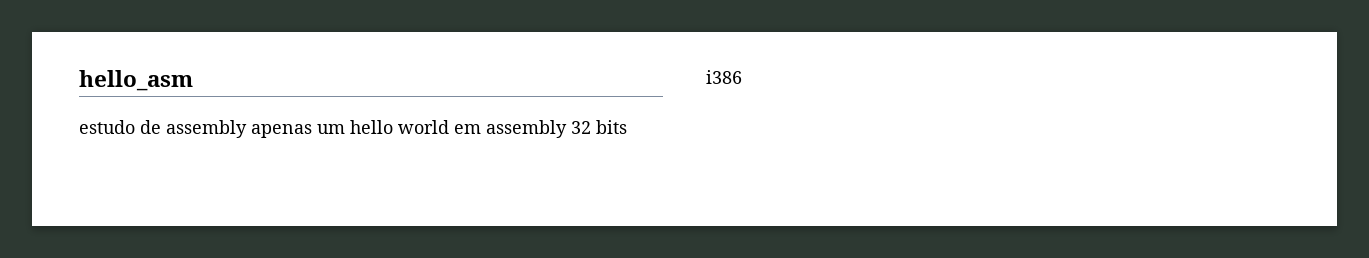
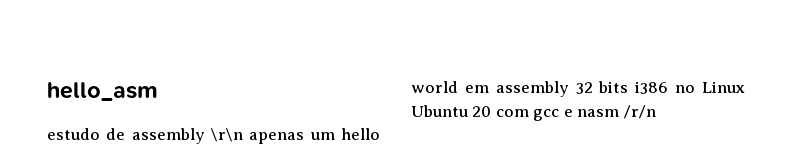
- estudo de assembly apenas um hello world em assembly 32 bits i386
+ estudo de assembly \r\n apenas um hello world em assembly 32 bits i386 no Linux Ubuntu 20 com gcc e nasm /r/n

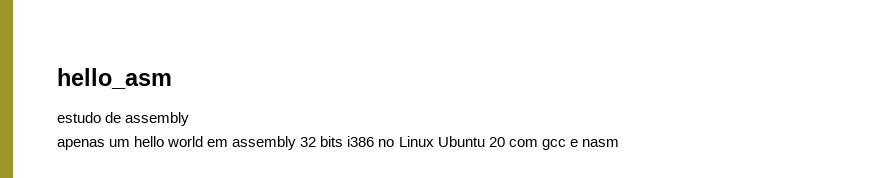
- estudo de assembly \r\n apenas um hello world em assembly 32 bits i386 no Linux Ubuntu 20 com gcc e nasm /r/n
+ estudo de assembly
+ apenas um hello world em assembly 32 bits i386 no Linux Ubuntu 20 com gcc e nasm

